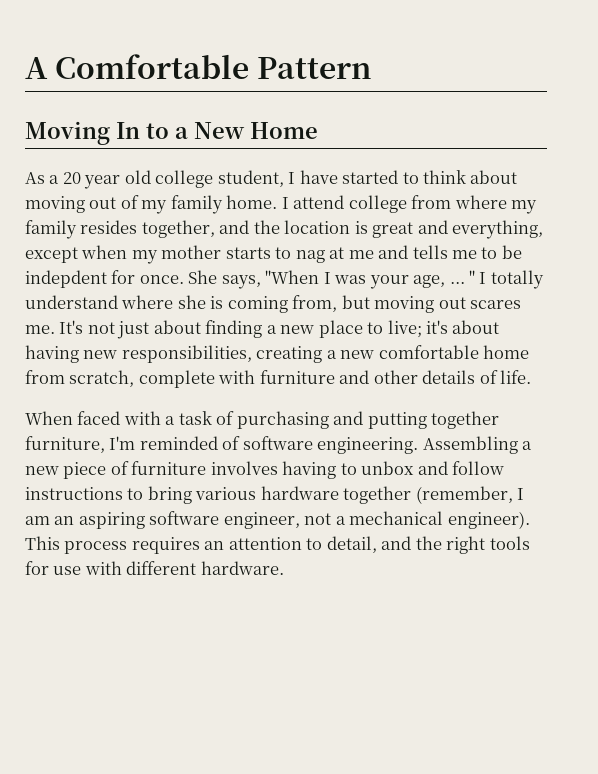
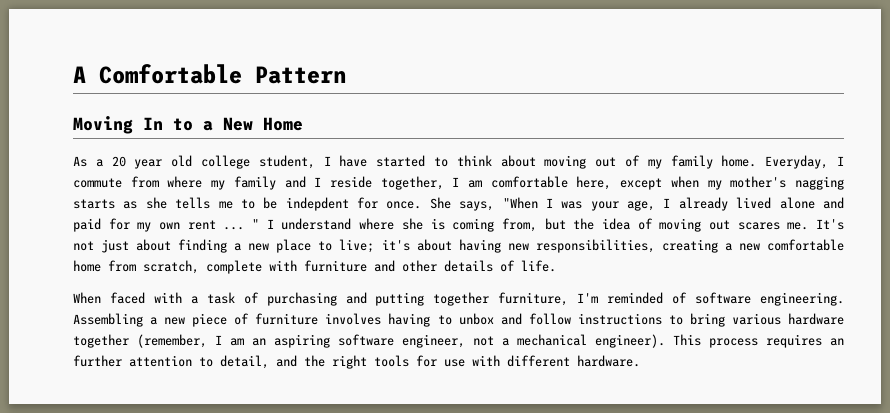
- I attend college from where my family resides together, and the location is great and everything, except when my mother starts to nag at me and tells me to be indepdent for once.
+ Everyday, I commute from where my family and I reside together, I am comfortable here, except when my mother's nagging starts as she tells me to be indepdent for once.
- She says, "When I was your age, ...
+ She says, "When I was your age, I already lived alone and paid for my own rent ...
- " I totally understand where she is coming from, but moving out scares me.
+ " I understand where she is coming from, but the idea of moving out scares me.
- This process requires an attention to detail, and the right tools for use with different hardware.
+ This process requires an further attention to detail, and the right tools for use with different hardware.

